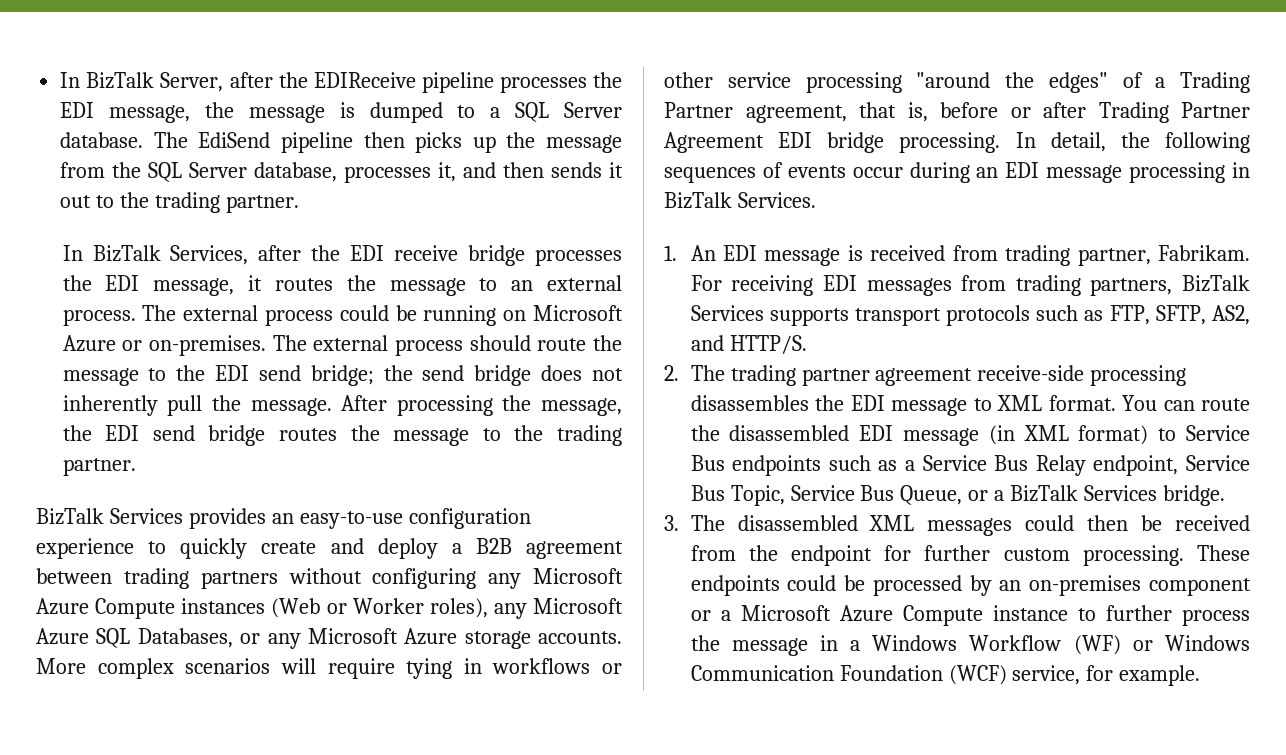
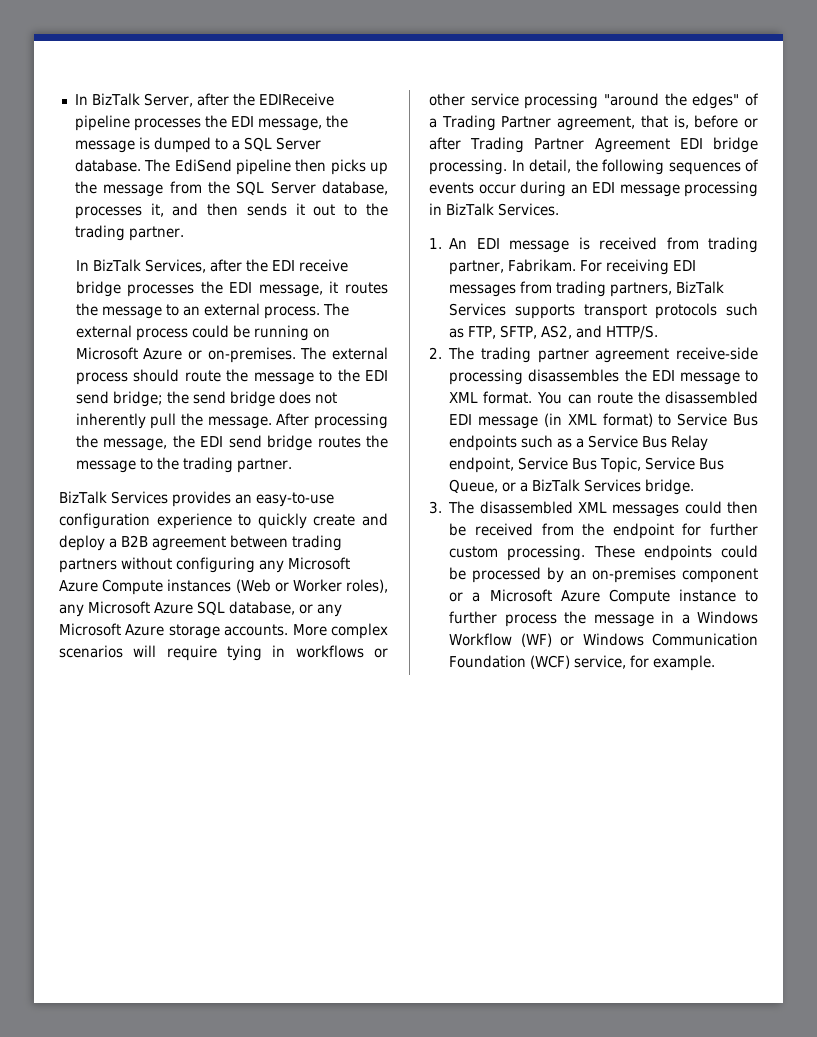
- BizTalk Services provides an easy-to-use configuration experience to quickly create and deploy a B2B agreement between trading partners without configuring any Microsoft Azure Compute instances (Web or Worker roles), any Microsoft Azure SQL Databases, or any Microsoft Azure storage accounts.
+ BizTalk Services provides an easy-to-use configuration experience to quickly create and deploy a B2B agreement between trading partners without configuring any Microsoft Azure Compute instances (Web or Worker roles), any Microsoft Azure SQL database, or any Microsoft Azure storage accounts.

